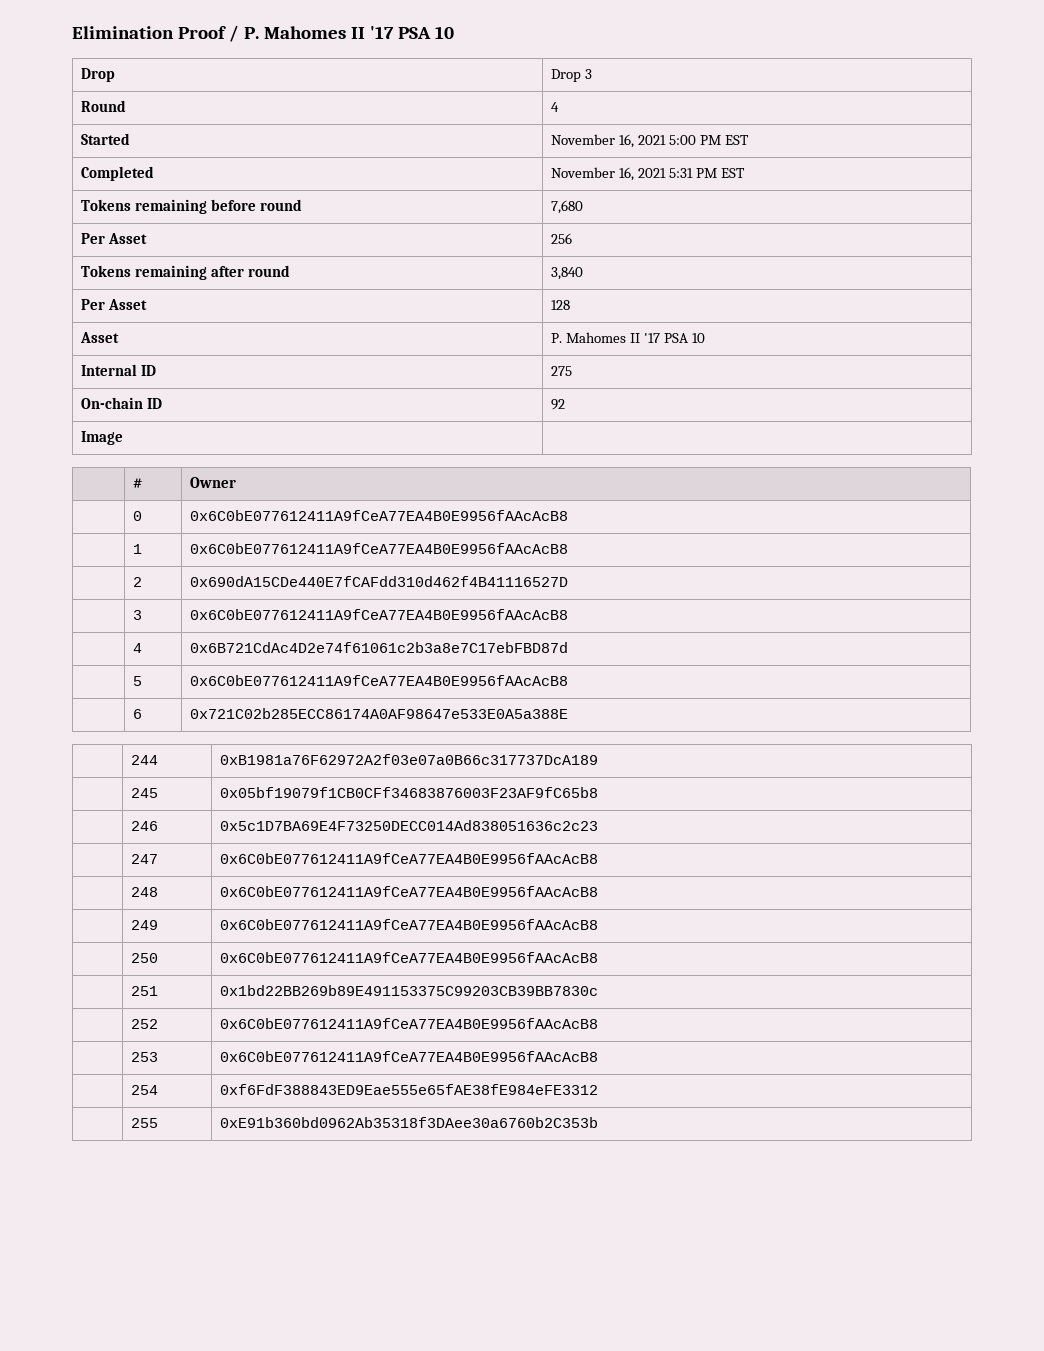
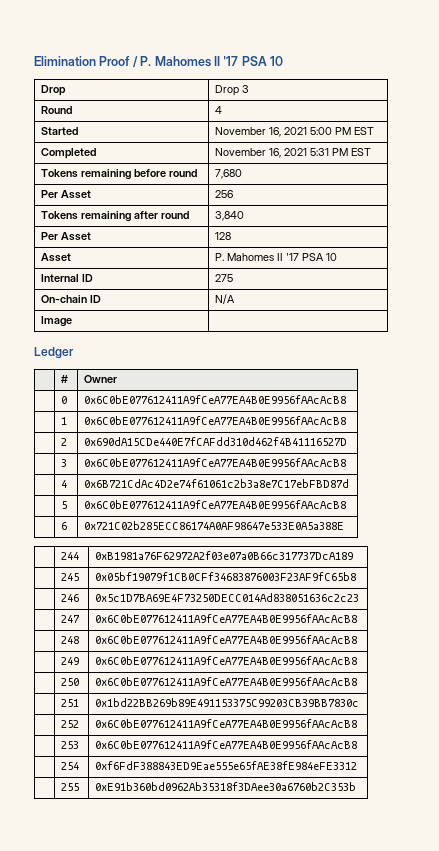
- On-chain ID | 92
+ On-chain ID | N/A
+ Ledger

